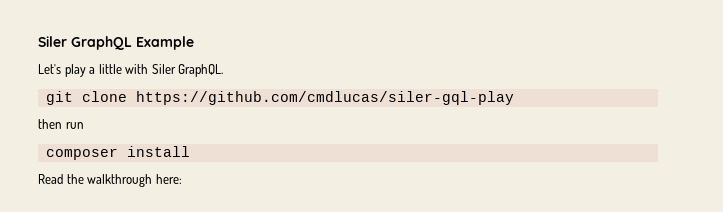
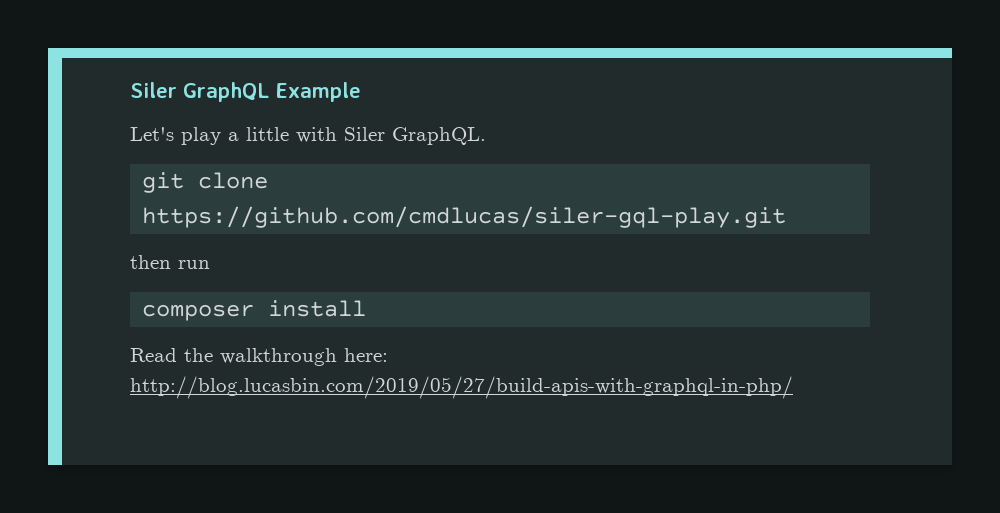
- git clone https://github.com/cmdlucas/siler-gql-play
+ git clone https://github.com/cmdlucas/siler-gql-play.git
- Read the walkthrough here:
+ Read the walkthrough here: http://blog.lucasbin.com/2019/05/27/build-apis-with-graphql-in-php/

